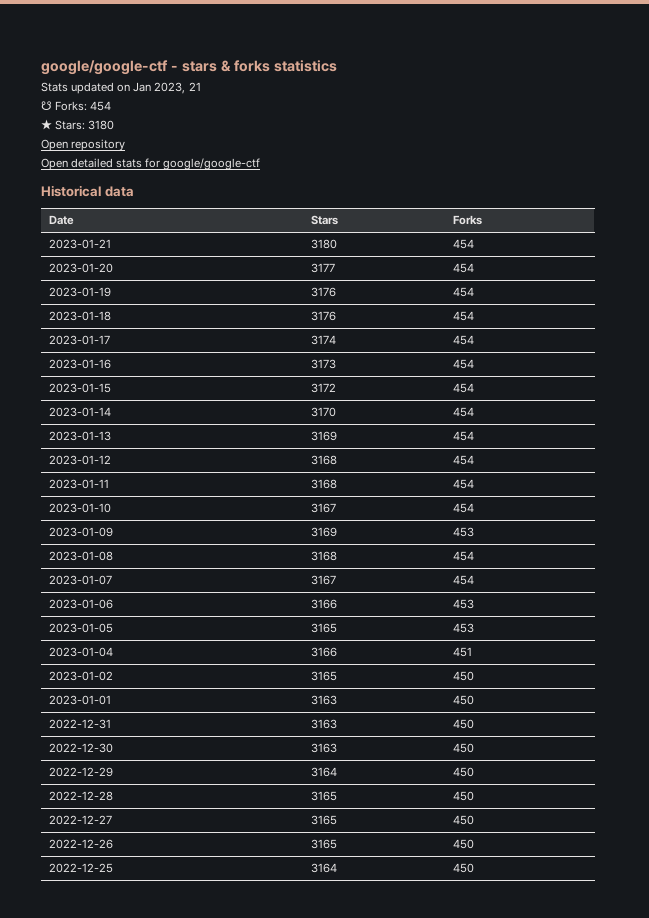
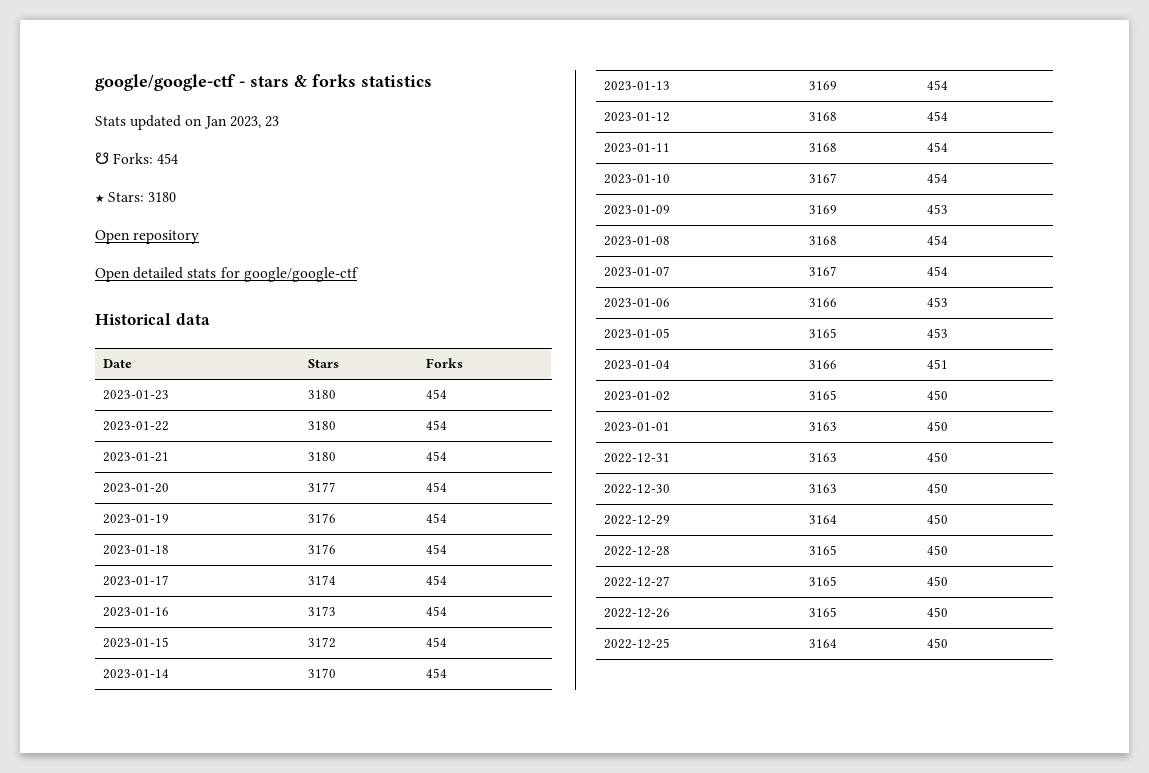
- Stats updated on Jan 2023, 21
+ Stats updated on Jan 2023, 23
+ 2023-01-23 | 3180 | 454
+ 2023-01-22 | 3180 | 454

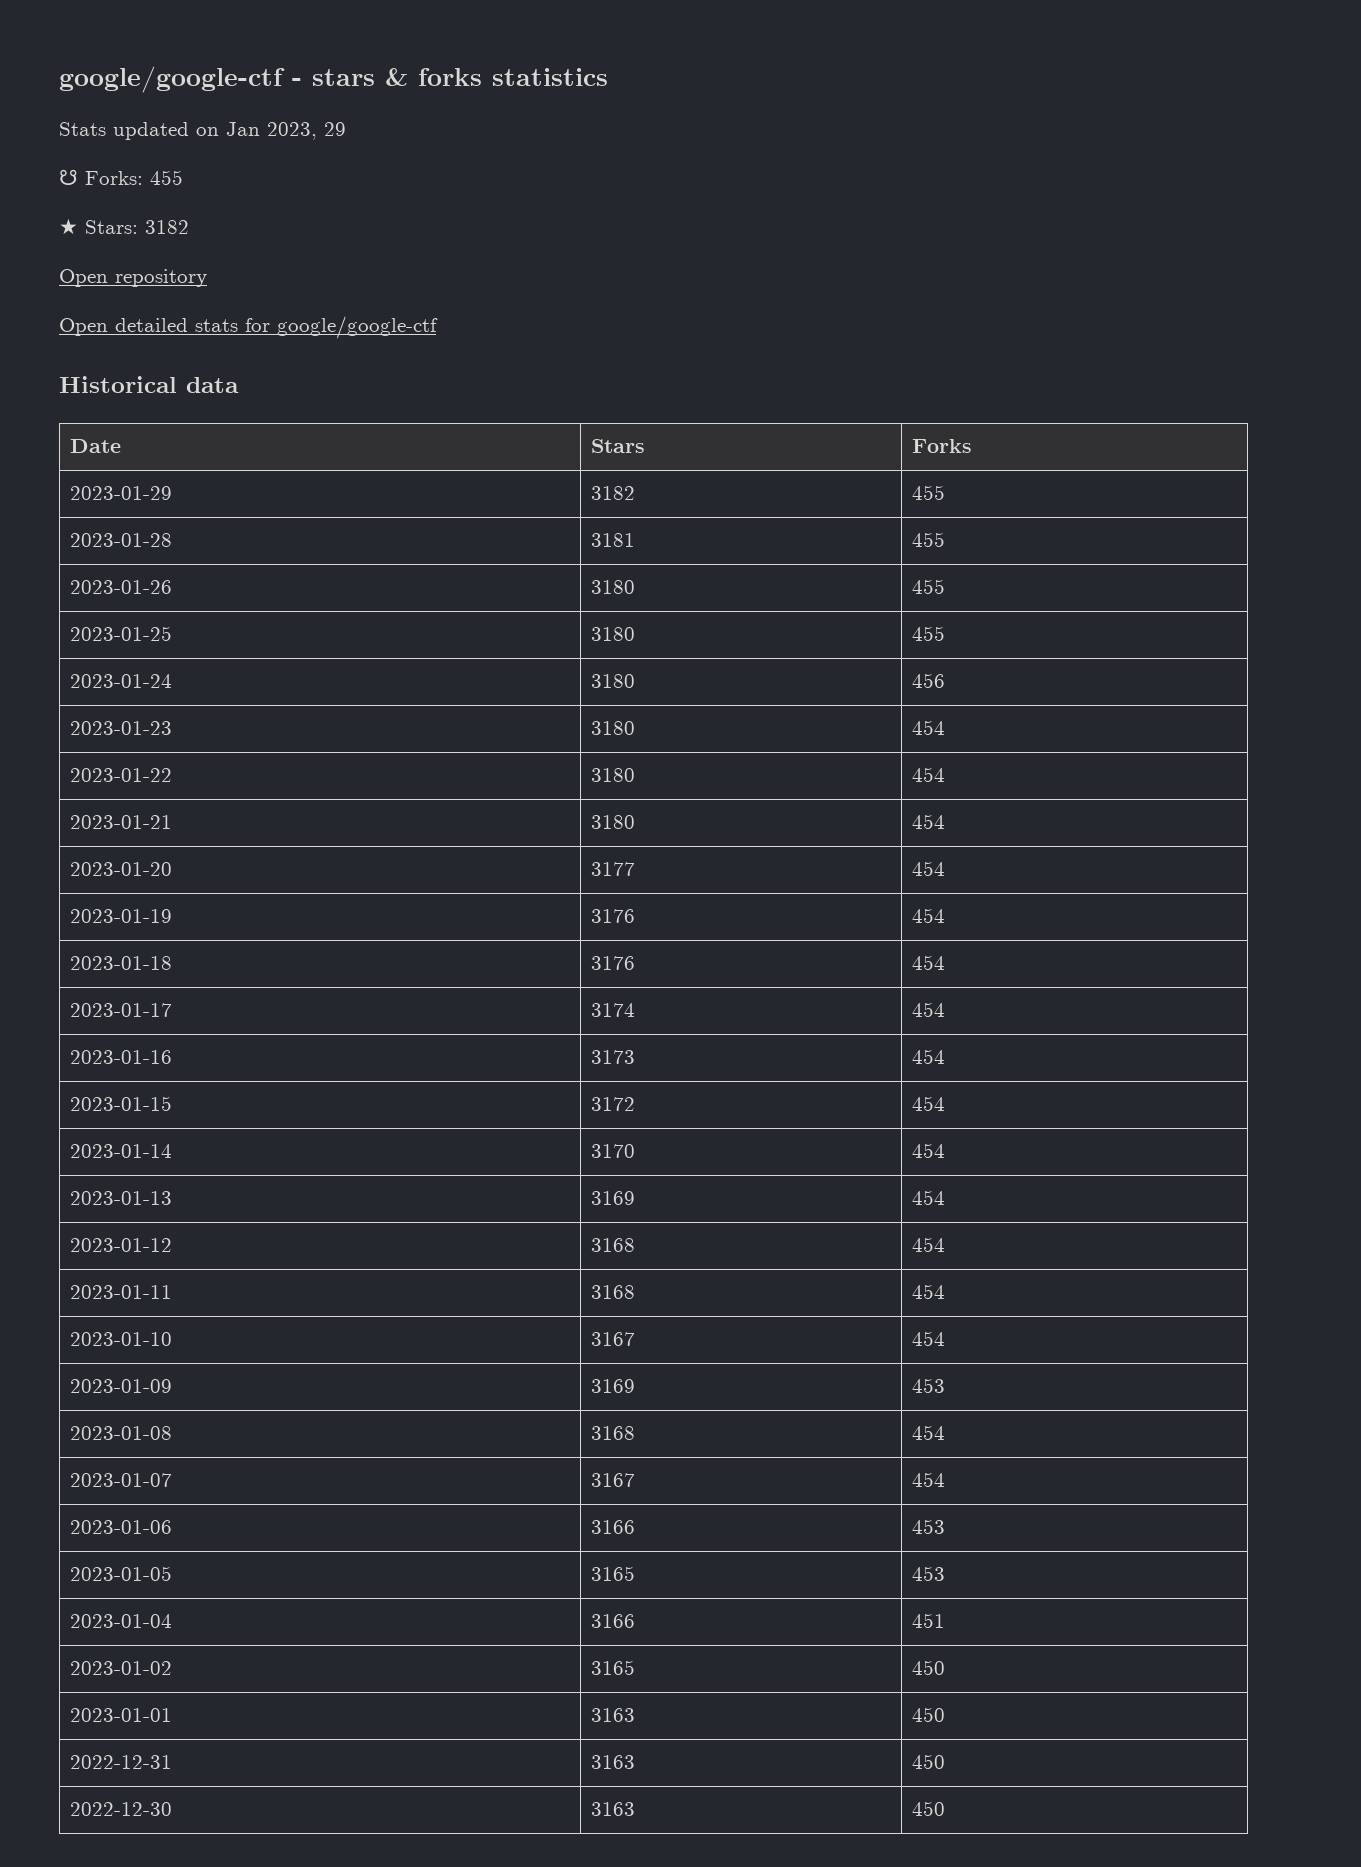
- Stats updated on Jan 2023, 23
+ Stats updated on Jan 2023, 29
- ☋ Forks: 454
+ ☋ Forks: 455
- ★ Stars: 3180
+ ★ Stars: 3182
+ 2023-01-29 | 3182 | 455
+ 2023-01-28 | 3181 | 455
+ 2023-01-26 | 3180 | 455
+ 2023-01-25 | 3180 | 455
+ 2023-01-24 | 3180 | 456
- 2022-12-29 | 3164 | 450
- 2022-12-28 | 3165 | 450
- 2022-12-27 | 3165 | 450
- 2022-12-26 | 3165 | 450
- 2022-12-25 | 3164 | 450

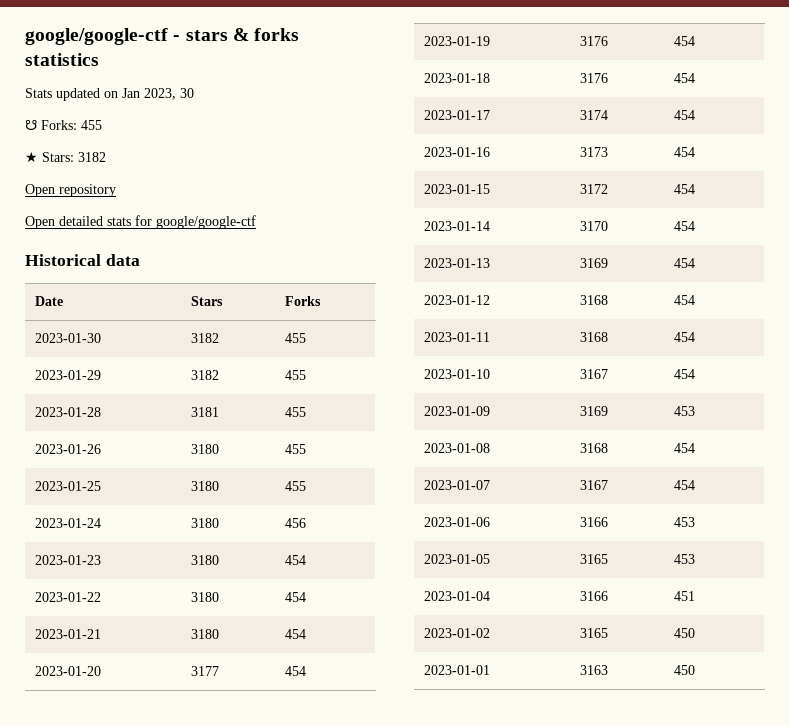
- Stats updated on Jan 2023, 29
+ Stats updated on Jan 2023, 30
+ 2023-01-30 | 3182 | 455
- 2022-12-31 | 3163 | 450
- 2022-12-30 | 3163 | 450

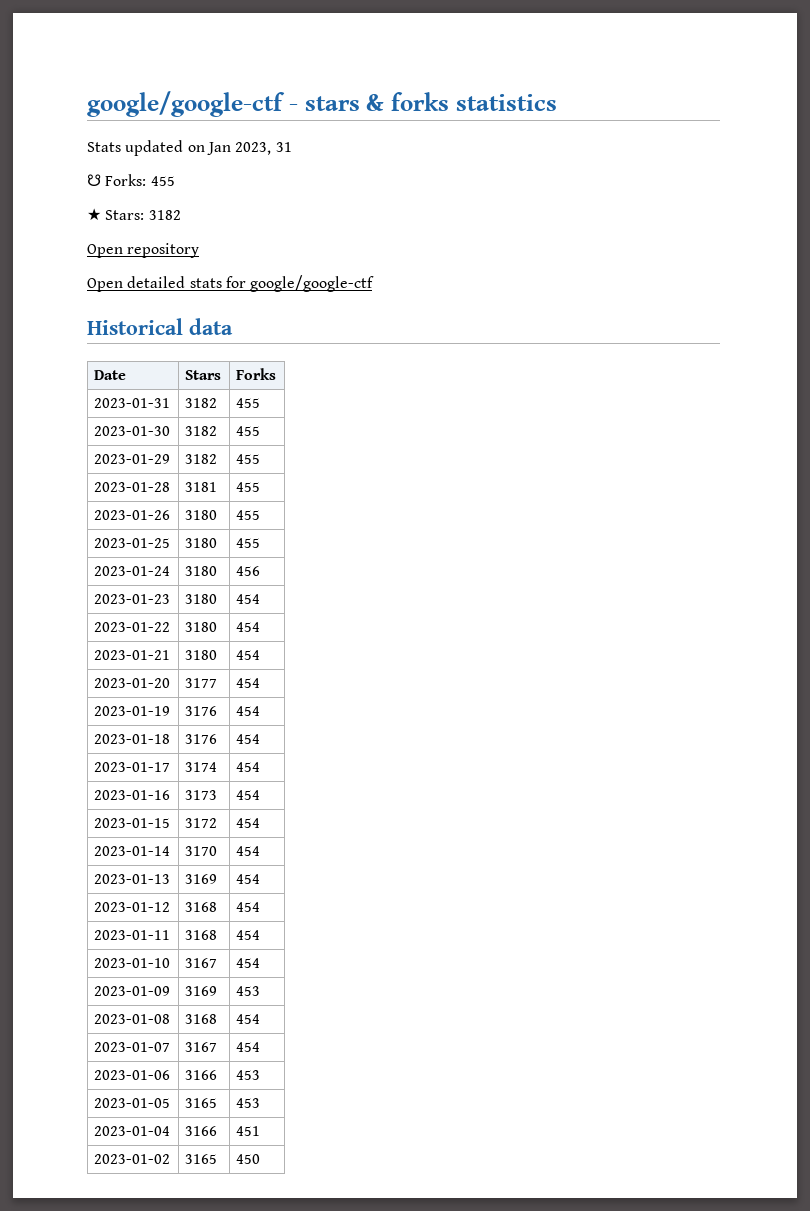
- Stats updated on Jan 2023, 30
+ Stats updated on Jan 2023, 31
+ 2023-01-31 | 3182 | 455
- 2023-01-01 | 3163 | 450

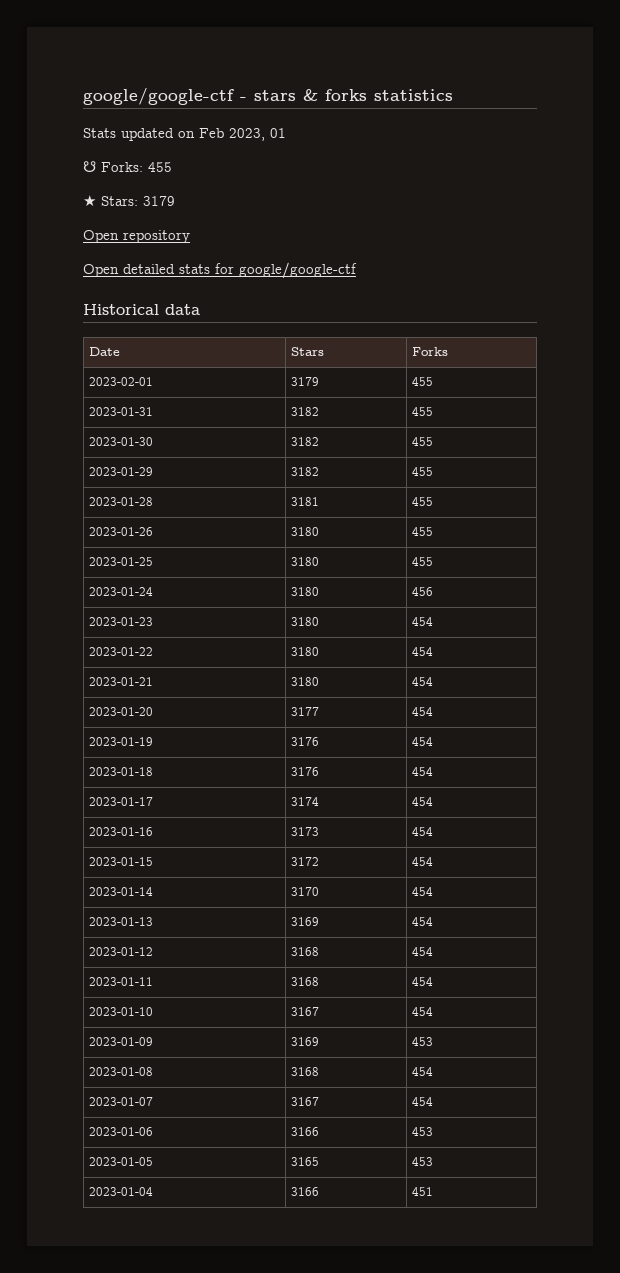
- Stats updated on Jan 2023, 31
+ Stats updated on Feb 2023, 01
- ★ Stars: 3182
+ ★ Stars: 3179
+ 2023-02-01 | 3179 | 455
- 2023-01-02 | 3165 | 450

